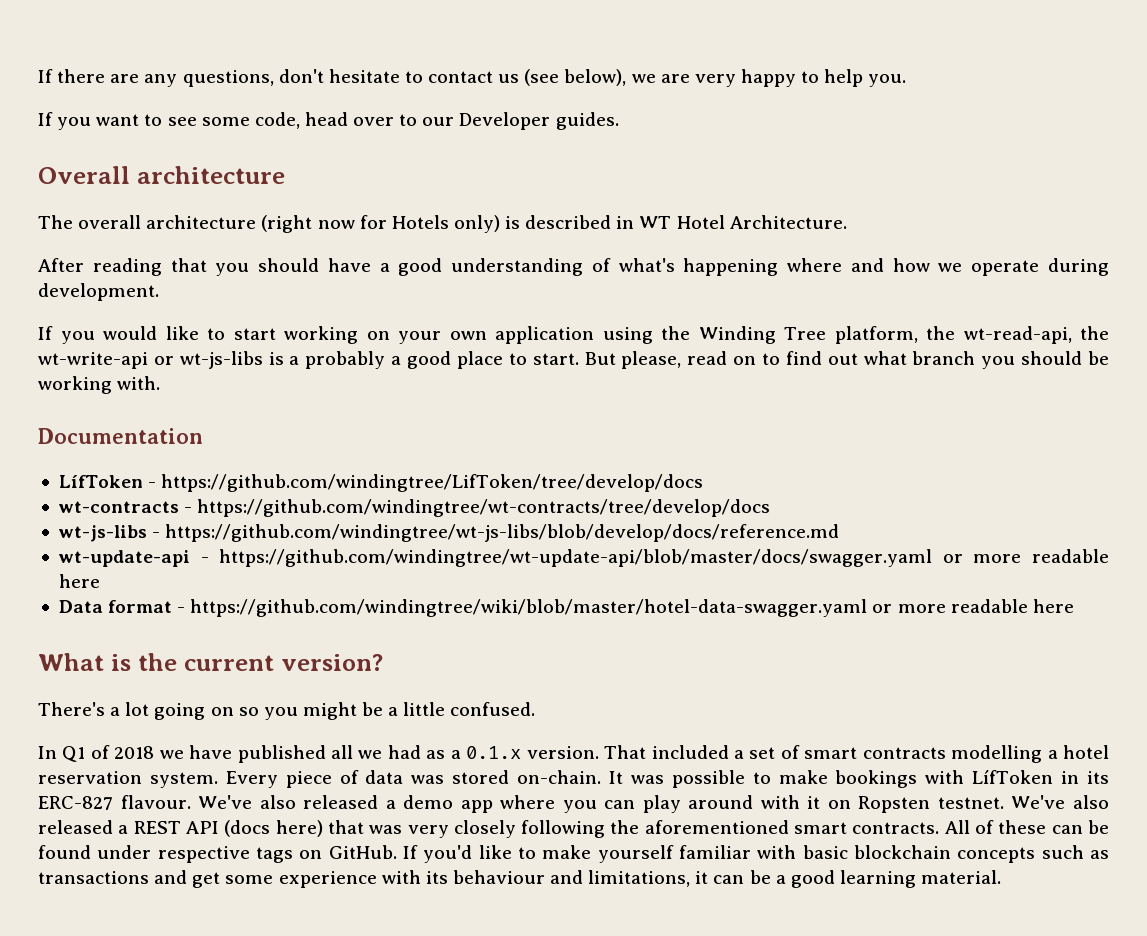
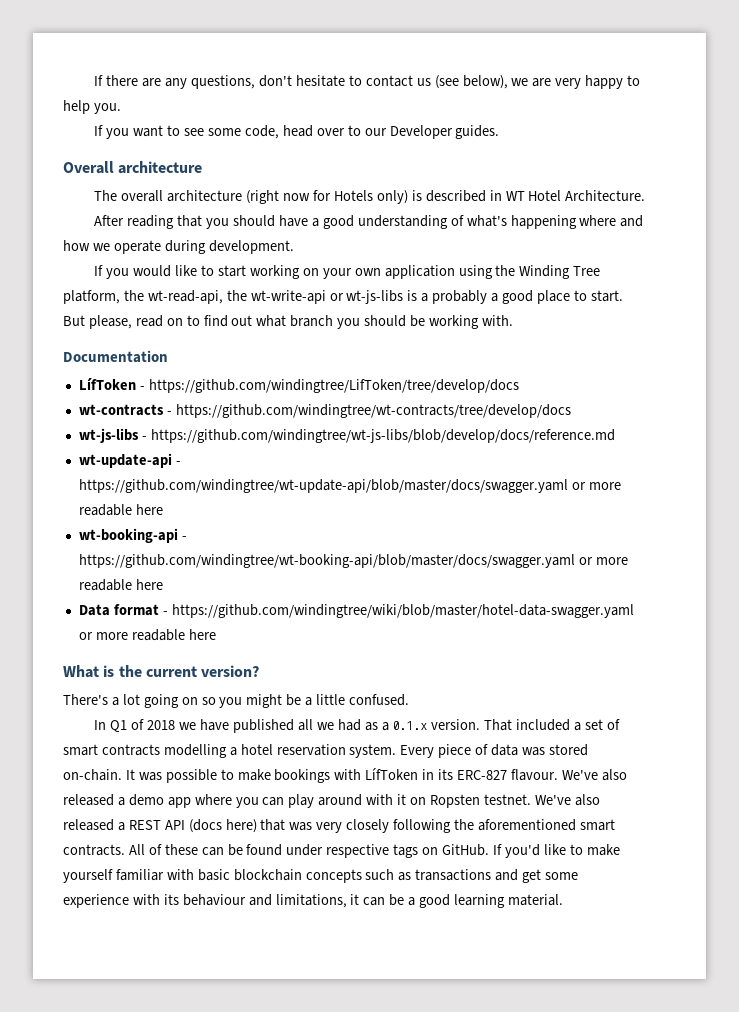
+ wt-booking-api - https://github.com/windingtree/wt-booking-api/blob/master/docs/swagger.yaml or more readable here

